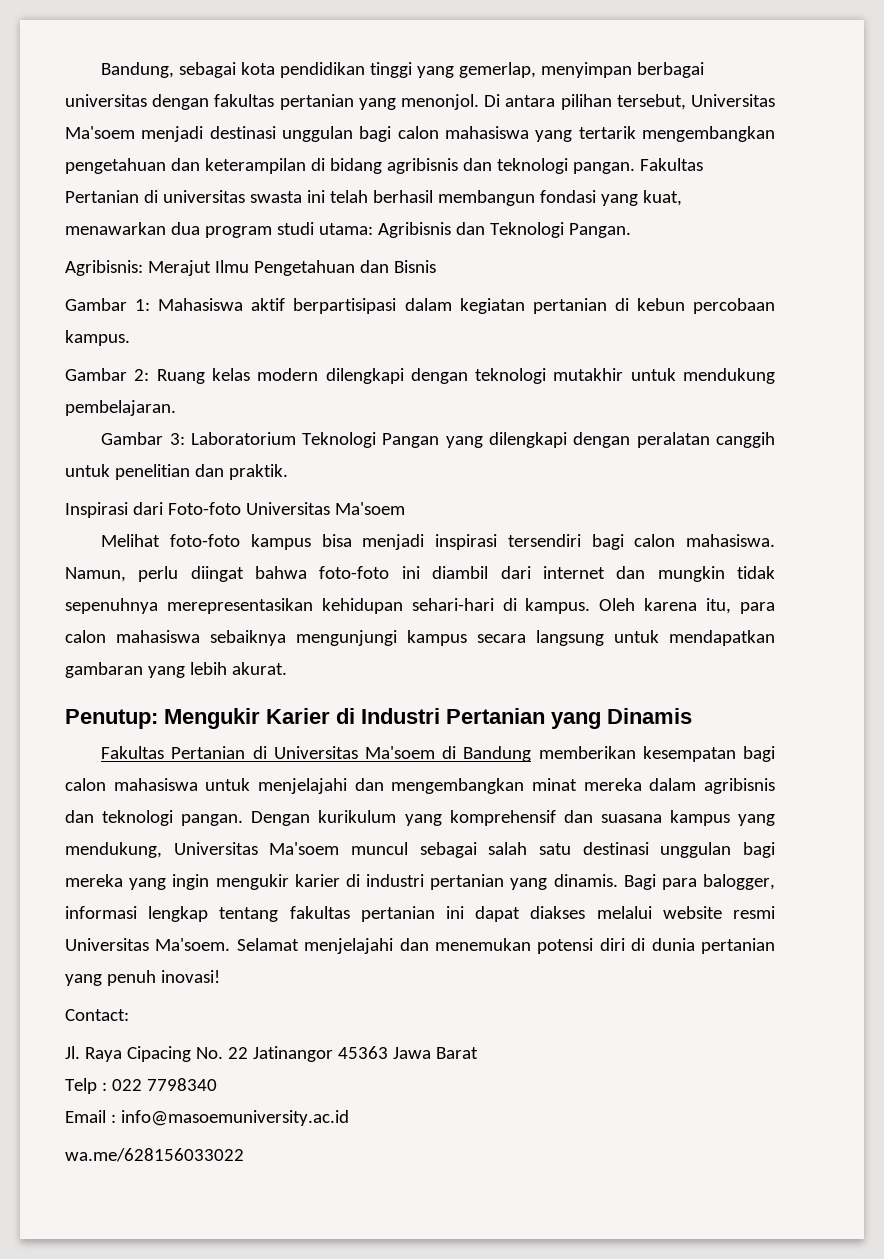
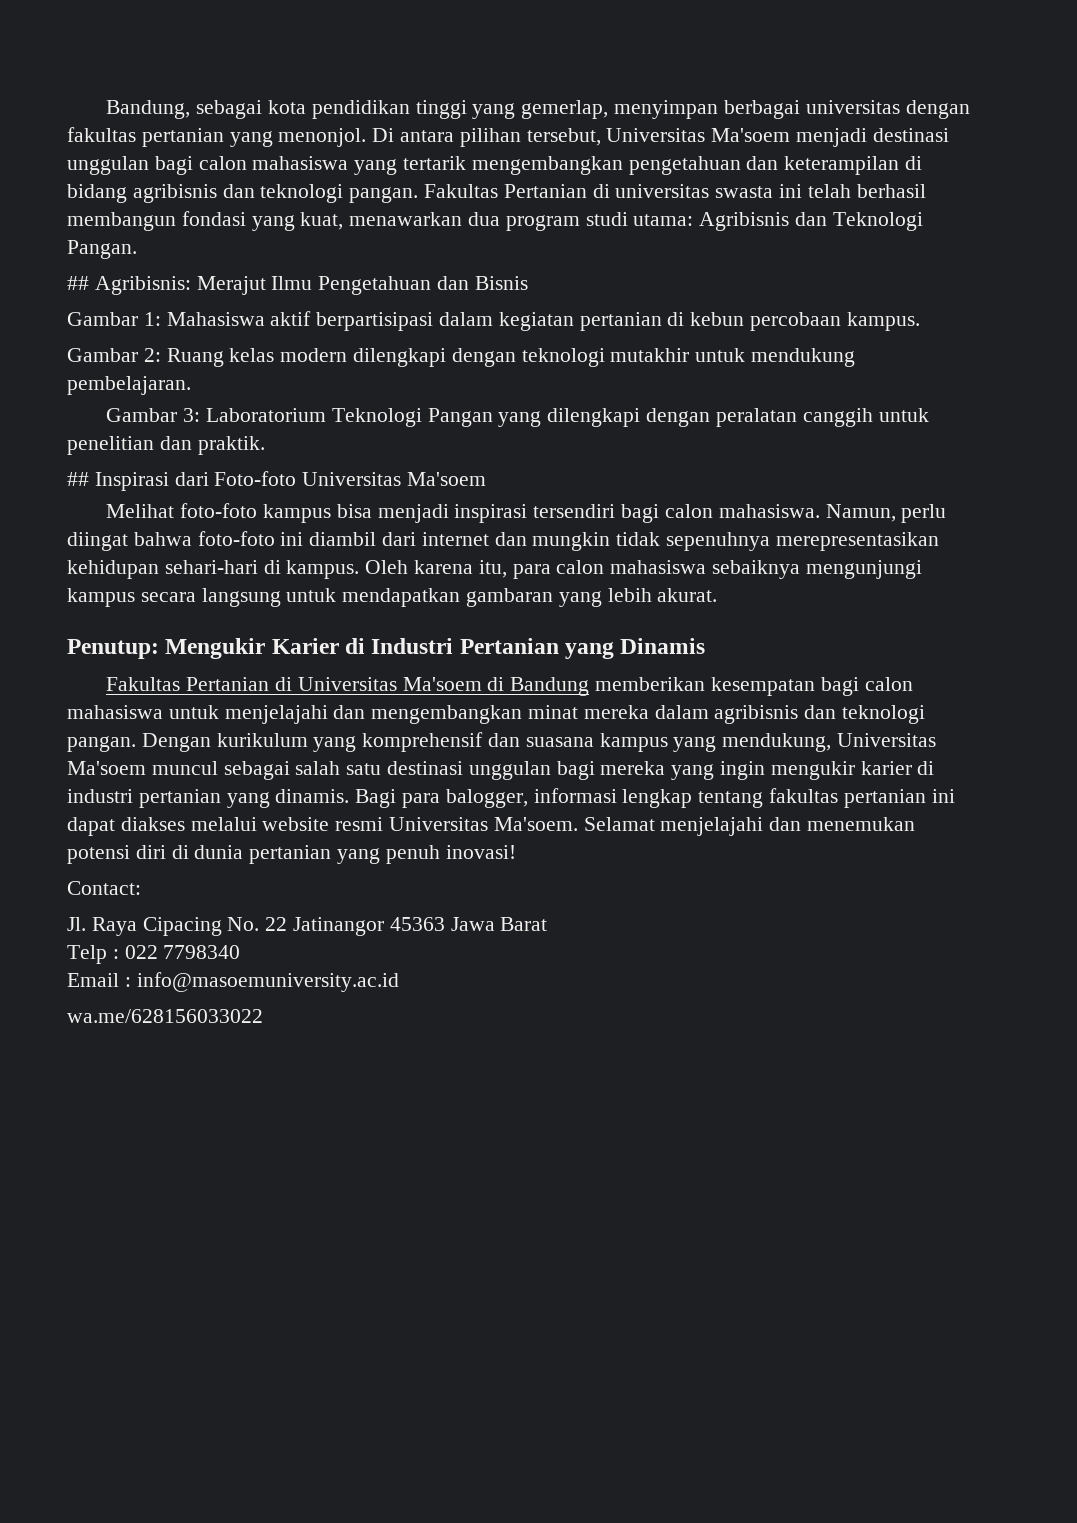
- Agribisnis: Merajut Ilmu Pengetahuan dan Bisnis
+ ## Agribisnis: Merajut Ilmu Pengetahuan dan Bisnis
- Inspirasi dari Foto-foto Universitas Ma'soem
+ ## Inspirasi dari Foto-foto Universitas Ma'soem

